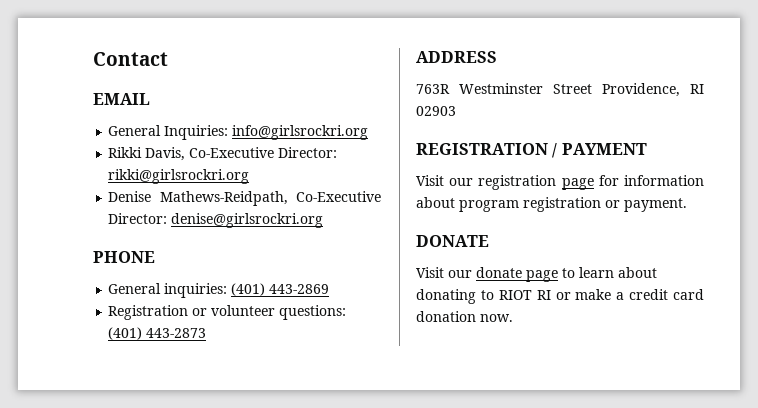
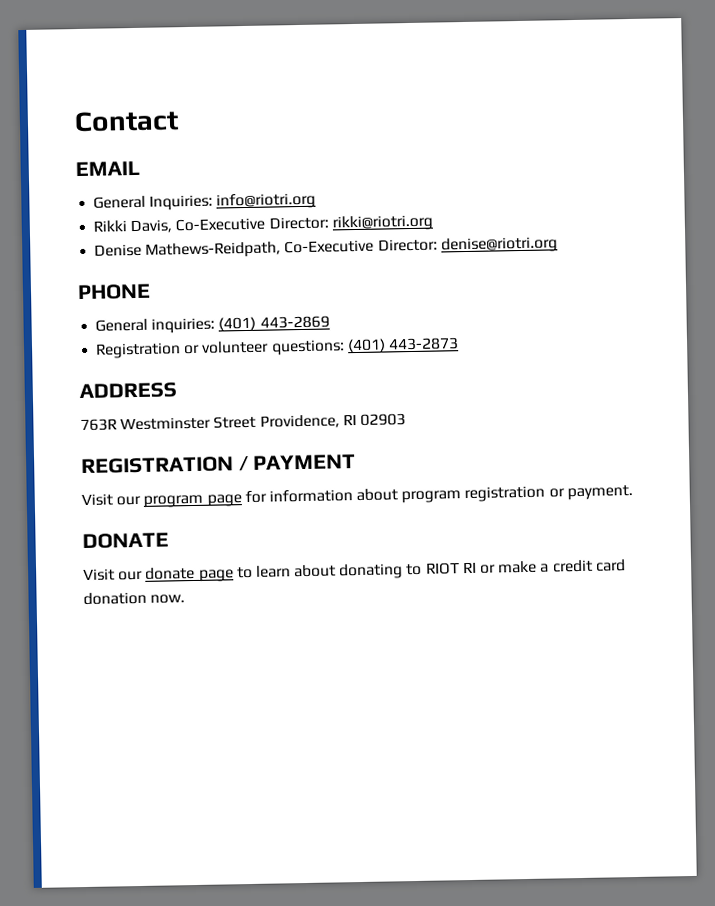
- General Inquiries: info@girlsrockri.org
+ General Inquiries: info@riotri.org
- Rikki Davis, Co-Executive Director: rikki@girlsrockri.org
+ Rikki Davis, Co-Executive Director: rikki@riotri.org
- Denise Mathews-Reidpath, Co-Executive Director: denise@girlsrockri.org
+ Denise Mathews-Reidpath, Co-Executive Director: denise@riotri.org
- Visit our registration page for information about program registration or payment.
+ Visit our program page for information about program registration or payment.

